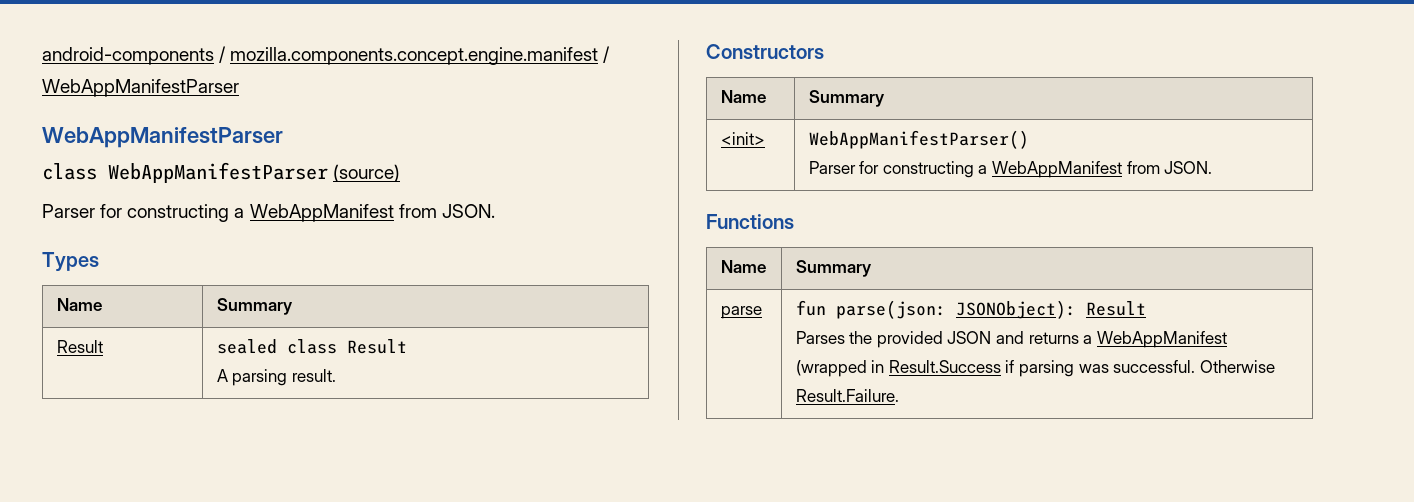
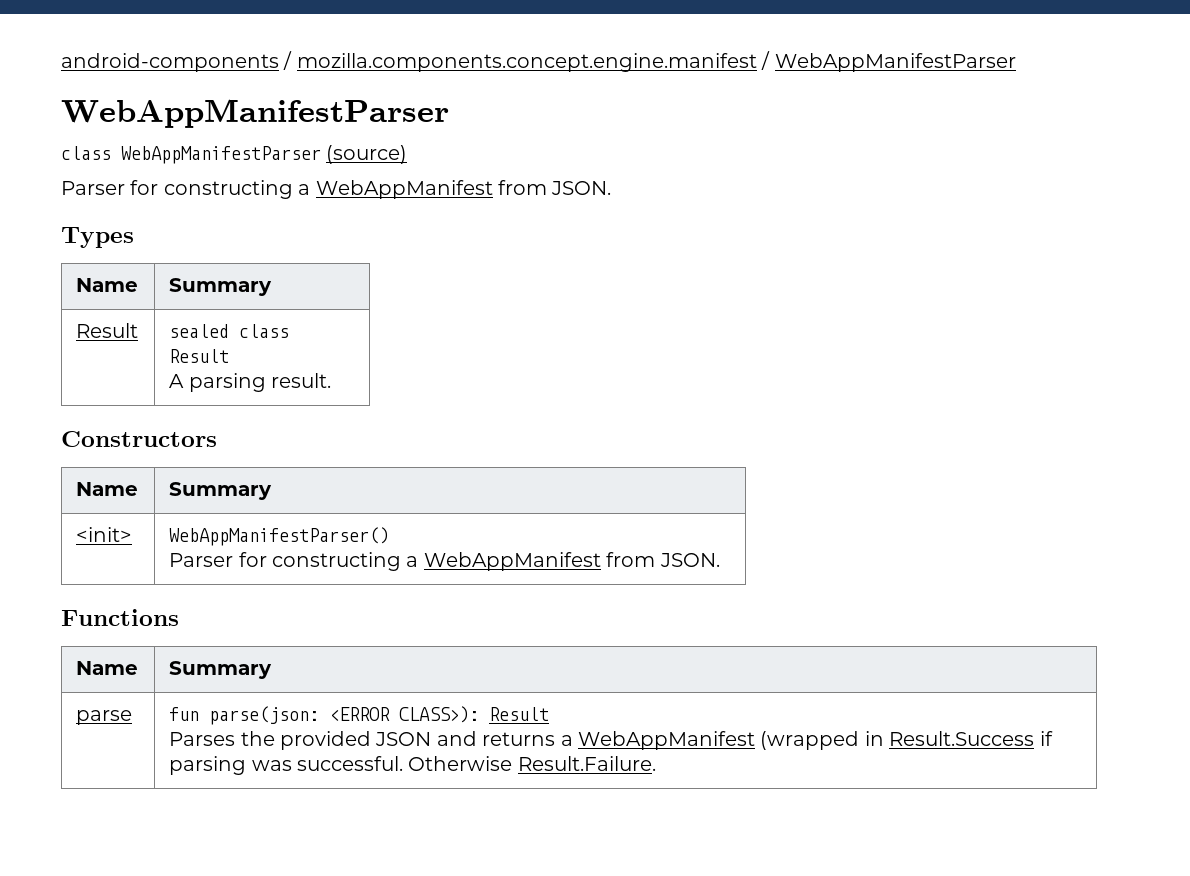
- parse | fun parse(json: JSONObject): Result
+ parse | fun parse(json: <ERROR CLASS>): Result

